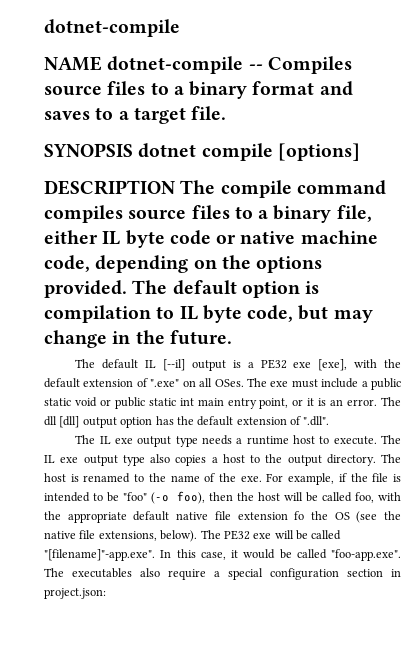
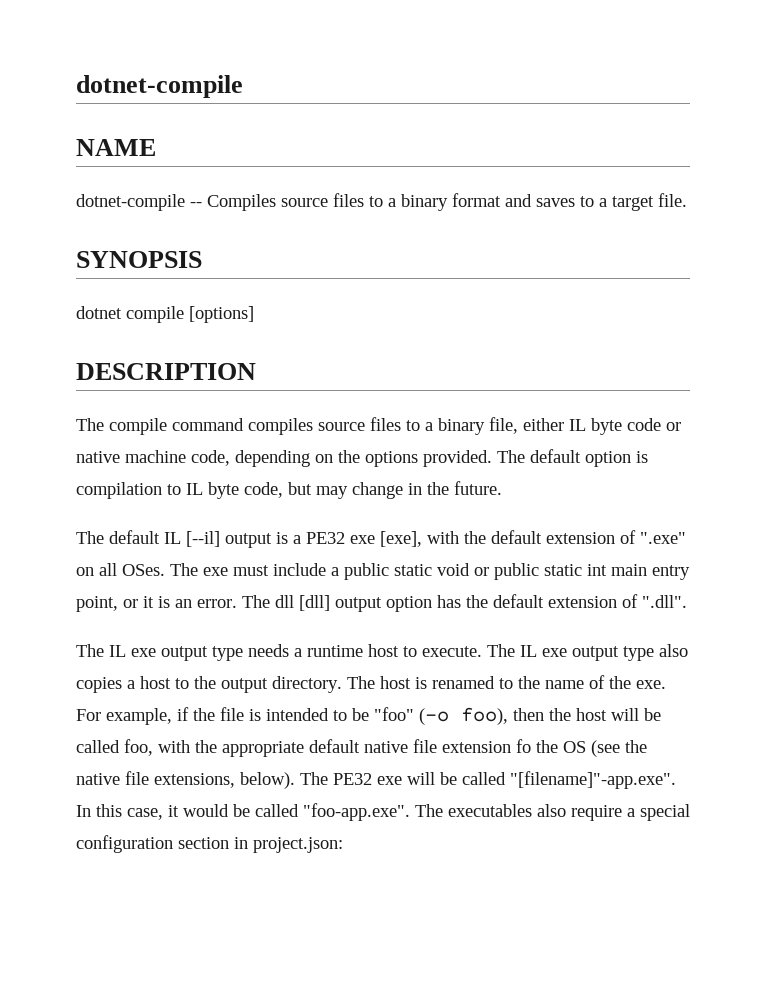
- NAME dotnet-compile -- Compiles source files to a binary format and saves to a target file.
+ NAME
+ dotnet-compile -- Compiles source files to a binary format and saves to a target file.
- SYNOPSIS dotnet compile [options]
+ SYNOPSIS
+ dotnet compile [options]
- DESCRIPTION The compile command compiles source files to a binary file, either IL byte code or native machine code, depending on the options provided.
+ DESCRIPTION
+ The compile command compiles source files to a binary file, either IL byte code or native machine code, depending on the options provided.

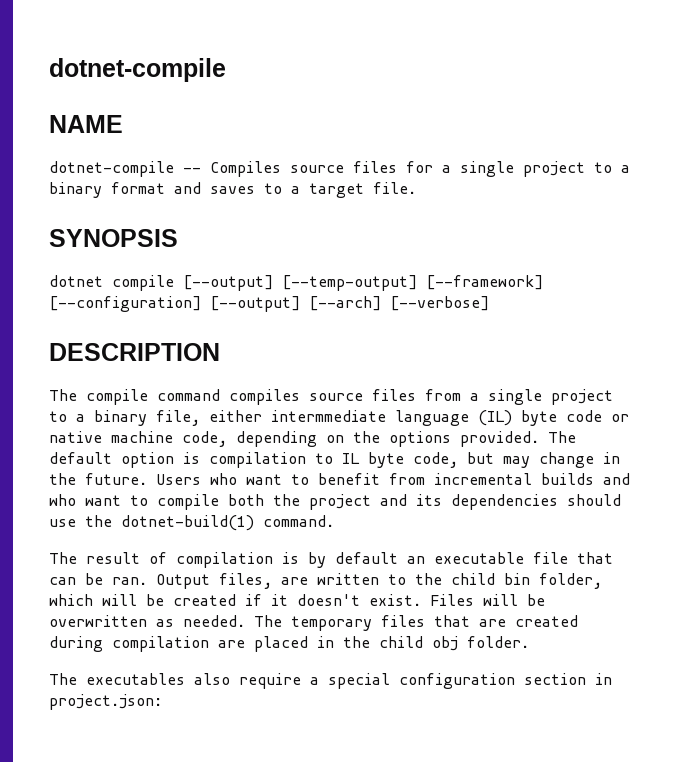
- dotnet-compile -- Compiles source files to a binary format and saves to a target file.
+ dotnet-compile -- Compiles source files for a single project to a binary format and saves to a target file.
- dotnet compile [options]
+ dotnet compile [--output] [--temp-output] [--framework] [--configuration] [--output] [--arch] [--verbose]
- The compile command compiles source files to a binary file, either IL byte code or native machine code, depending on the options provided.
+ The compile command compiles source files from a single project to a binary file, either intermmediate language (IL) byte code or native machine code, depending on the options provided.
- The default option is compilation to IL byte code, but may change in the future.
- The default IL [--il] output is a PE32 exe [exe], with the default extension of ".exe" on all OSes. The exe must include a public static void or public static int main entry point, or it is an error. The dll [dll] output option has the default extension of ".dll".
- The IL exe output type needs a runtime host to execute. The IL exe output type also copies a host to the output directory. The host is renamed to the name of the exe. For example, if the file is intended to be "foo" (-o foo), then the host will be called foo, with the appropriate default native file extension fo the OS (see the native file extensions, below). The PE32 exe will be called "[filename]"-app.exe". In this case, it would be called "foo-app.exe". The executables also require a special configuration section in project.json:
+ The default option is compilation to IL byte code, but may change in the future. Users who want to benefit from incremental builds and who want to compile both the project and its dependencies should use the dotnet-build(1) command.
+ The result of compilation is by default an executable file that can be ran. Output files, are written to the child bin folder, which will be created if it doesn't exist. Files will be overwritten as needed. The temporary files that are created during compilation are placed in the child obj folder.
+ The executables also require a special configuration section in project.json:

